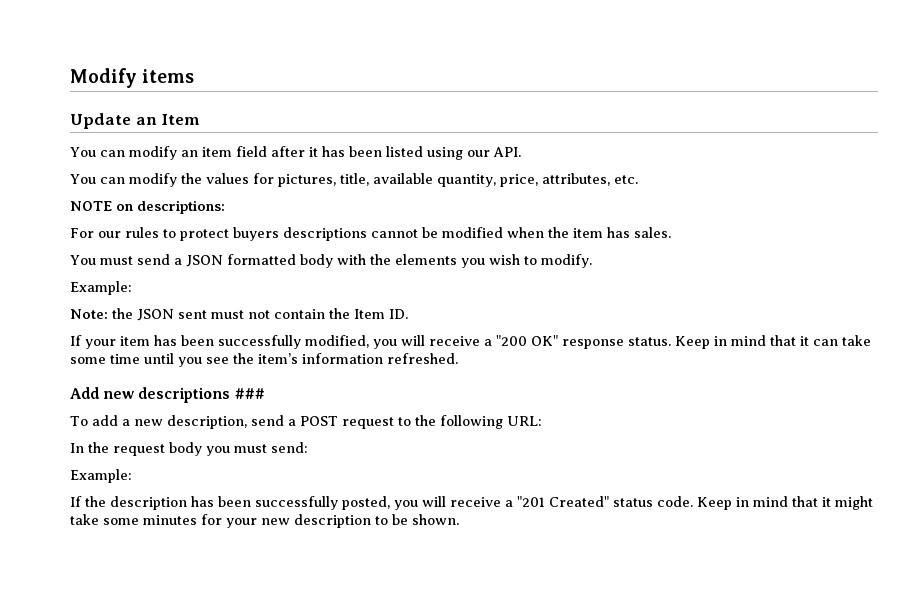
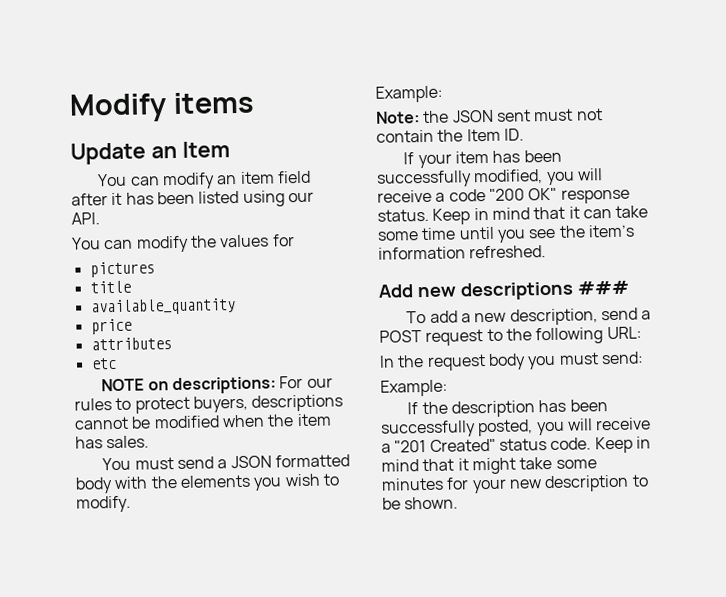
- You can modify the values for pictures, title, available quantity, price, attributes, etc.
+ You can modify the values for
+ pictures
+ title
+ available_quantity
+ price
+ attributes
+ etc
- NOTE on descriptions:
- For our rules to protect buyers descriptions cannot be modified when the item has sales.
+ NOTE on descriptions: For our rules to protect buyers, descriptions cannot be modified when the item has sales.
- If your item has been successfully modified, you will receive a "200 OK" response status.
+ If your item has been successfully modified, you will receive a code "200 OK" response status.

